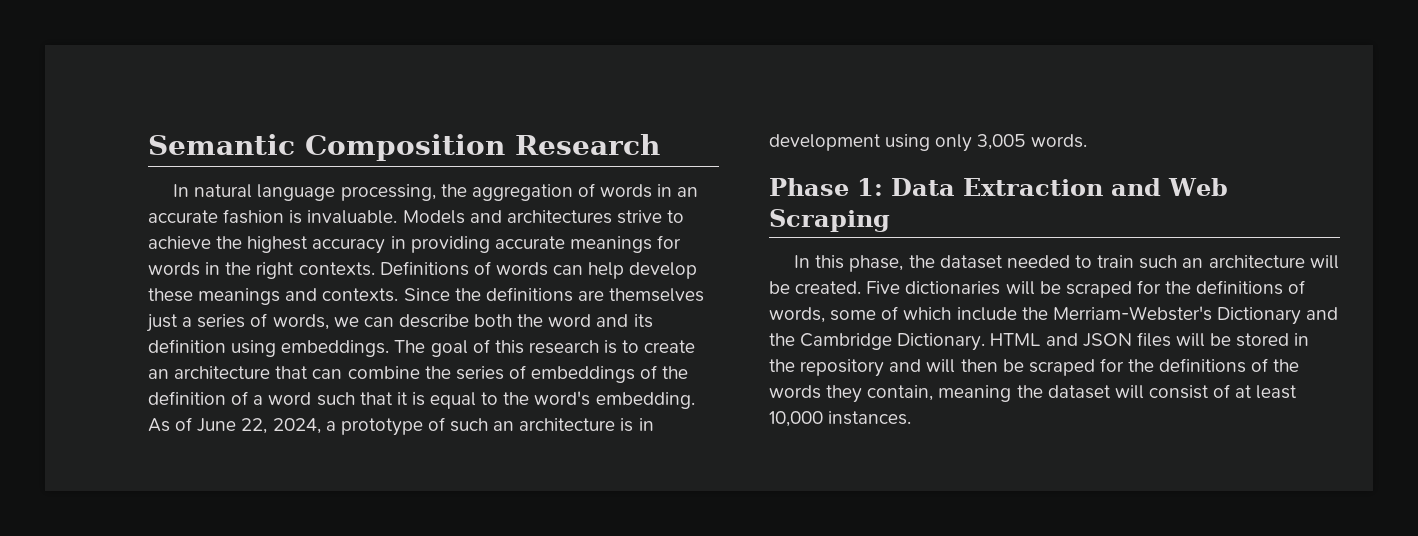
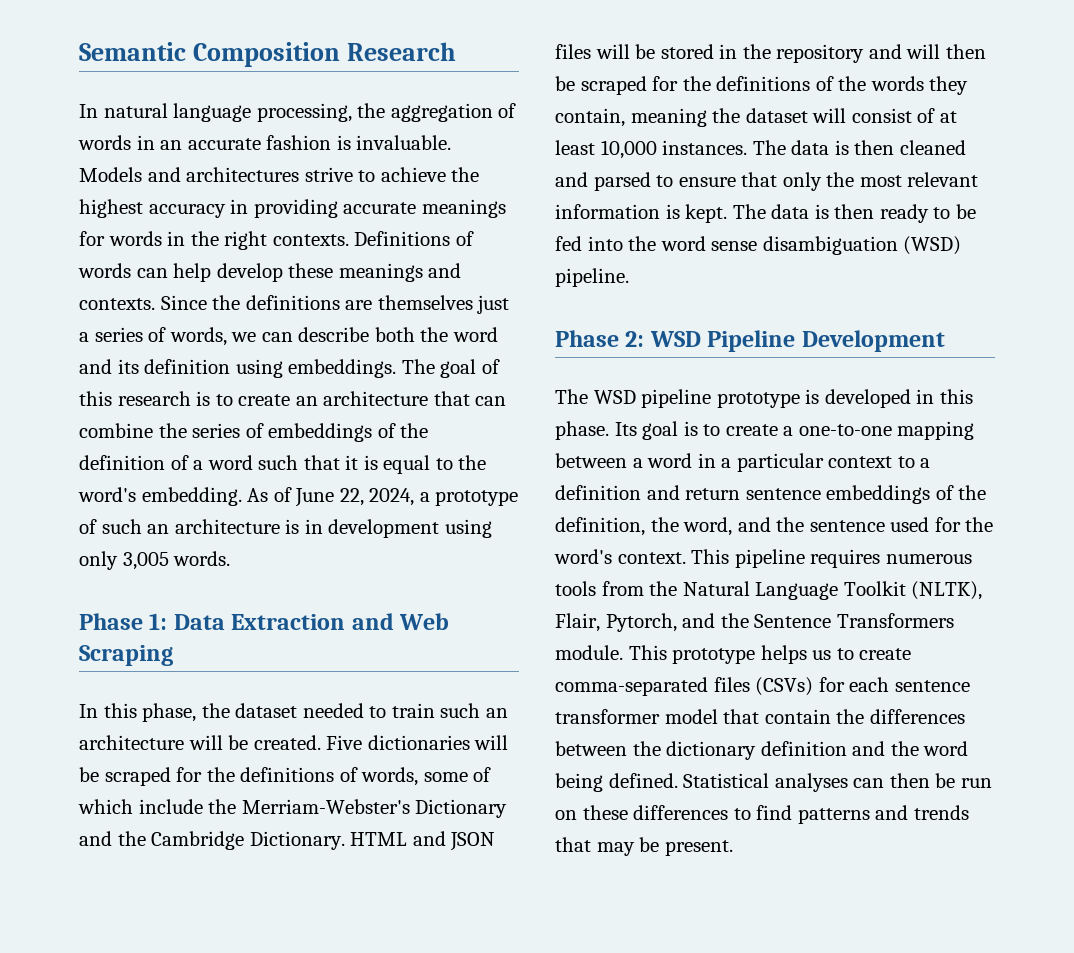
+ The data is then cleaned and parsed to ensure that only the most relevant information is kept. The data is then ready to be fed into the word sense disambiguation (WSD) pipeline.
+ Phase 2: WSD Pipeline Development
+ The WSD pipeline prototype is developed in this phase. Its goal is to create a one-to-one mapping between a word in a particular context to a definition and return sentence embeddings of the definition, the word, and the sentence used for the word's context. This pipeline requires numerous tools from the Natural Language Toolkit (NLTK), Flair, Pytorch, and the Sentence Transformers module. This prototype helps us to create comma-separated files (CSVs) for each sentence transformer model that contain the differences between the dictionary definition and the word being defined. Statistical analyses can then be run on these differences to find patterns and trends that may be present.

